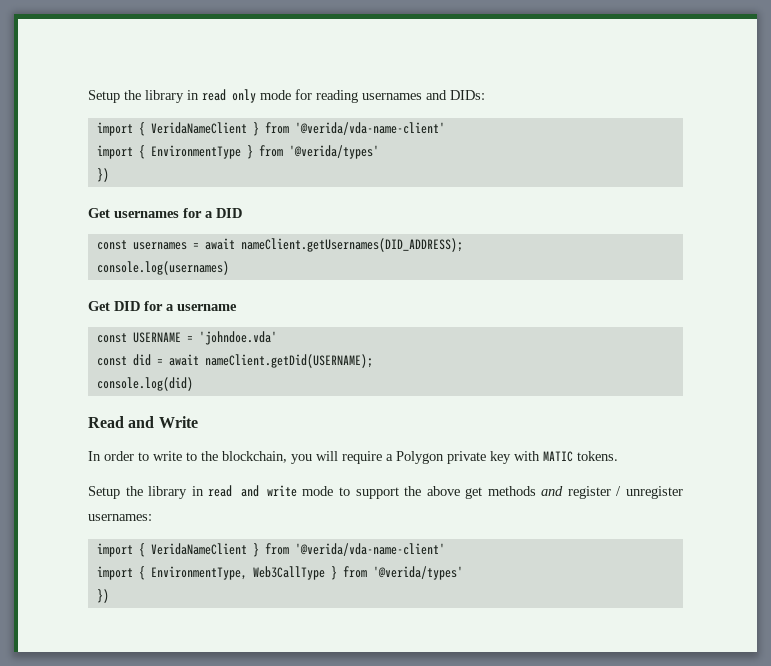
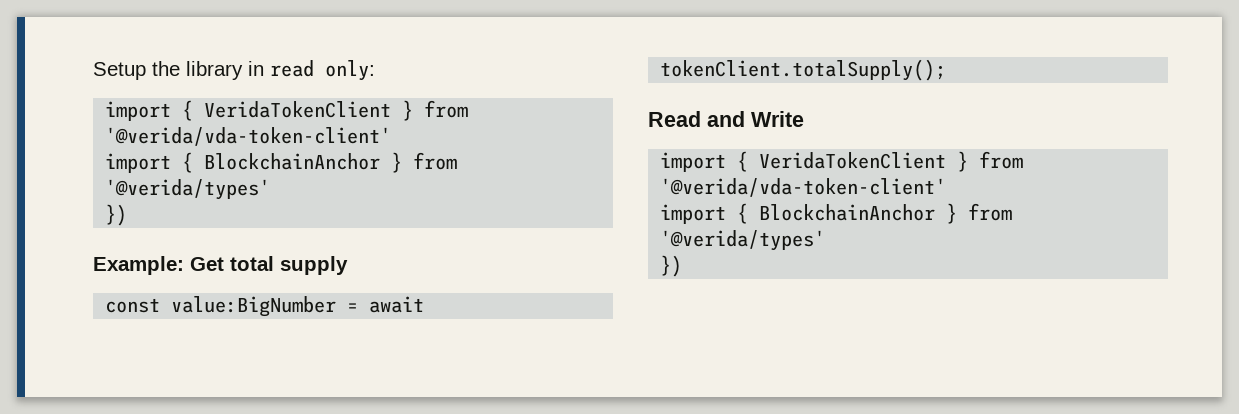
- Setup the library in read only mode for reading usernames and DIDs:
- import { VeridaNameClient } from '@verida/vda-name-client'
- import { EnvironmentType } from '@verida/types'
+ Setup the library in read only:
+ import { VeridaTokenClient } from '@verida/vda-token-client'
+ import { BlockchainAnchor } from '@verida/types'
- Get usernames for a DID
- const usernames = await nameClient.getUsernames(DID_ADDRESS);
- console.log(usernames)
- Get DID for a username
- const USERNAME = 'johndoe.vda'
- const did = await nameClient.getDid(USERNAME);
- console.log(did)
+ Example: Get total supply
+ const value:BigNumber = await tokenClient.totalSupply();
  Read and Write
- In order to write to the blockchain, you will require a Polygon private key with MATIC tokens.
- Setup the library in read and write mode to support the above get methods and register / unregister usernames:
- import { VeridaNameClient } from '@verida/vda-name-client'
- import { EnvironmentType, Web3CallType } from '@verida/types'
+ import { VeridaTokenClient } from '@verida/vda-token-client'
+ import { BlockchainAnchor } from '@verida/types'

